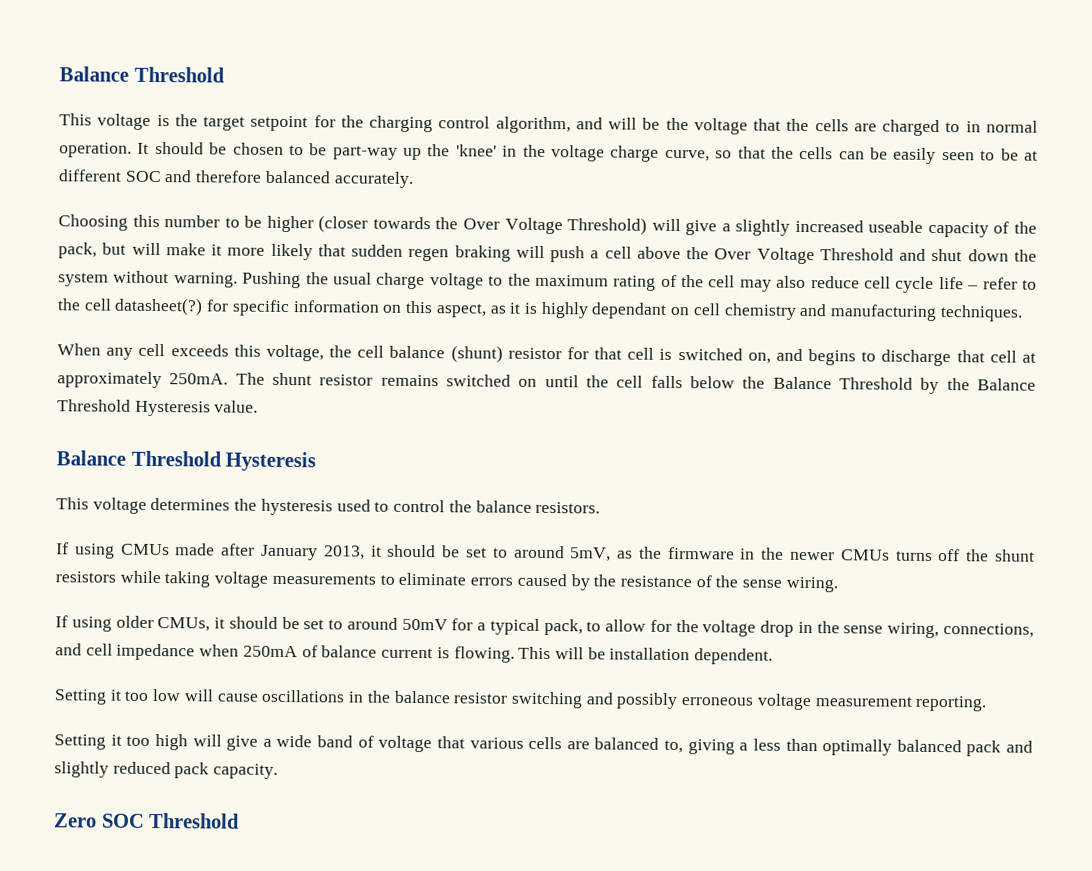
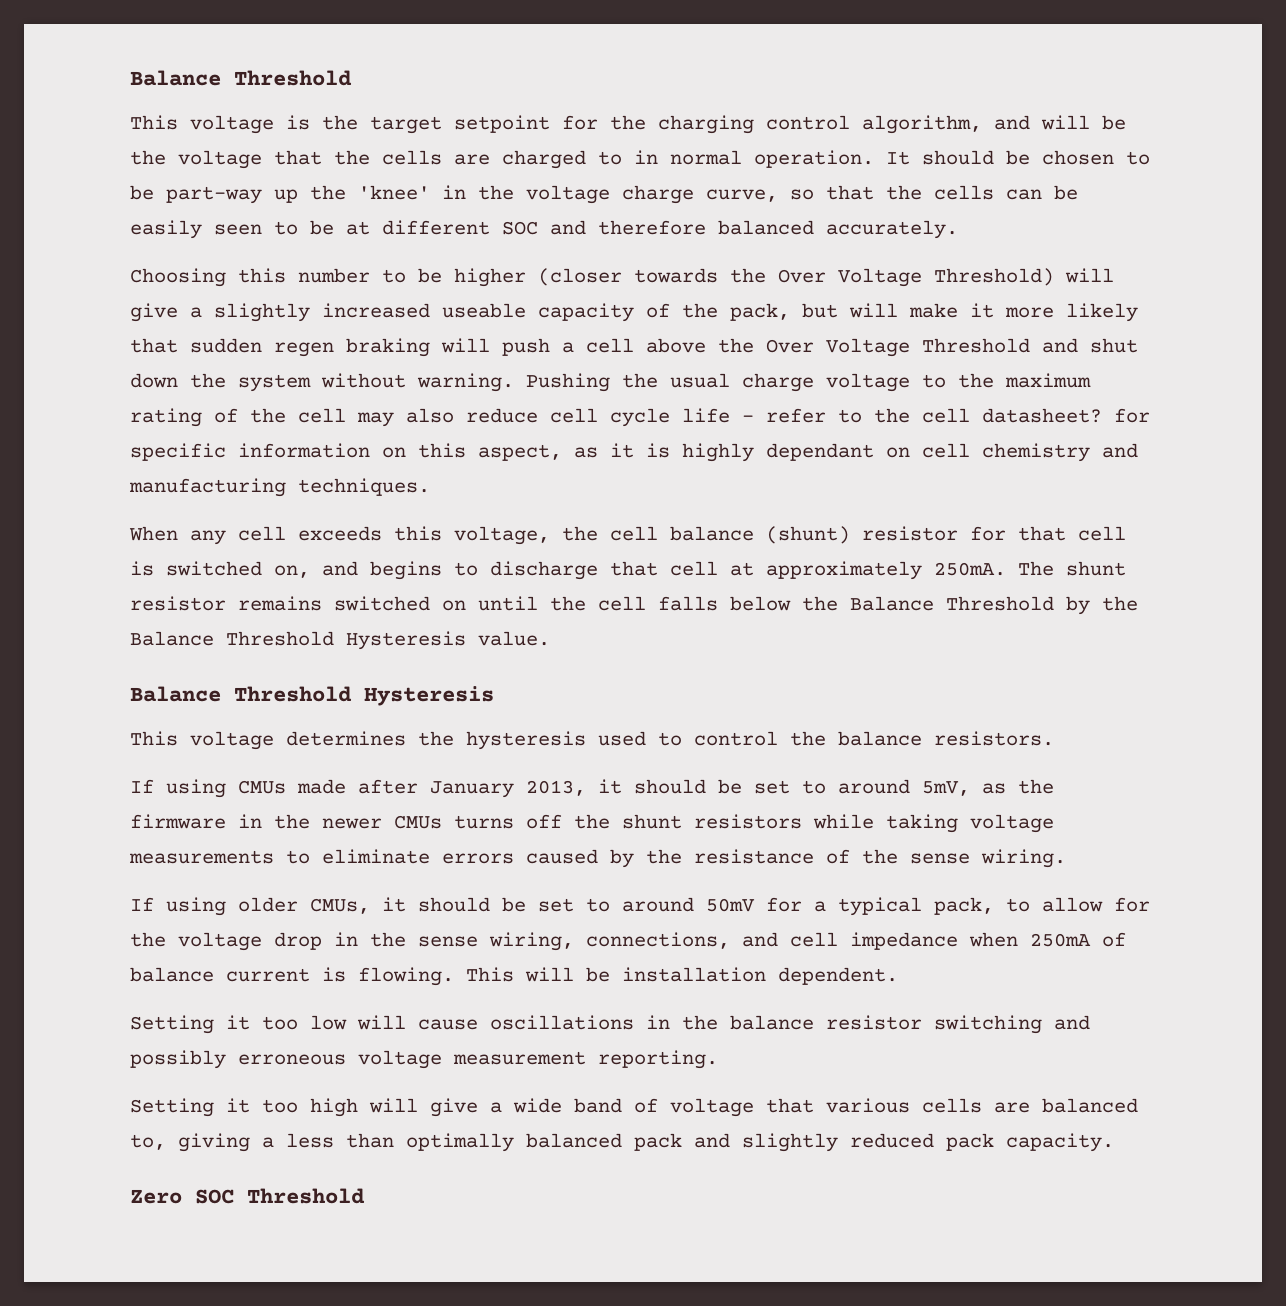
- Pushing the usual charge voltage to the maximum rating of the cell may also reduce cell cycle life – refer to the cell datasheet(?) for specific information on this aspect, as it is highly dependant on cell chemistry and manufacturing techniques.
+ Pushing the usual charge voltage to the maximum rating of the cell may also reduce cell cycle life – refer to the cell datasheet? for specific information on this aspect, as it is highly dependant on cell chemistry and manufacturing techniques.

